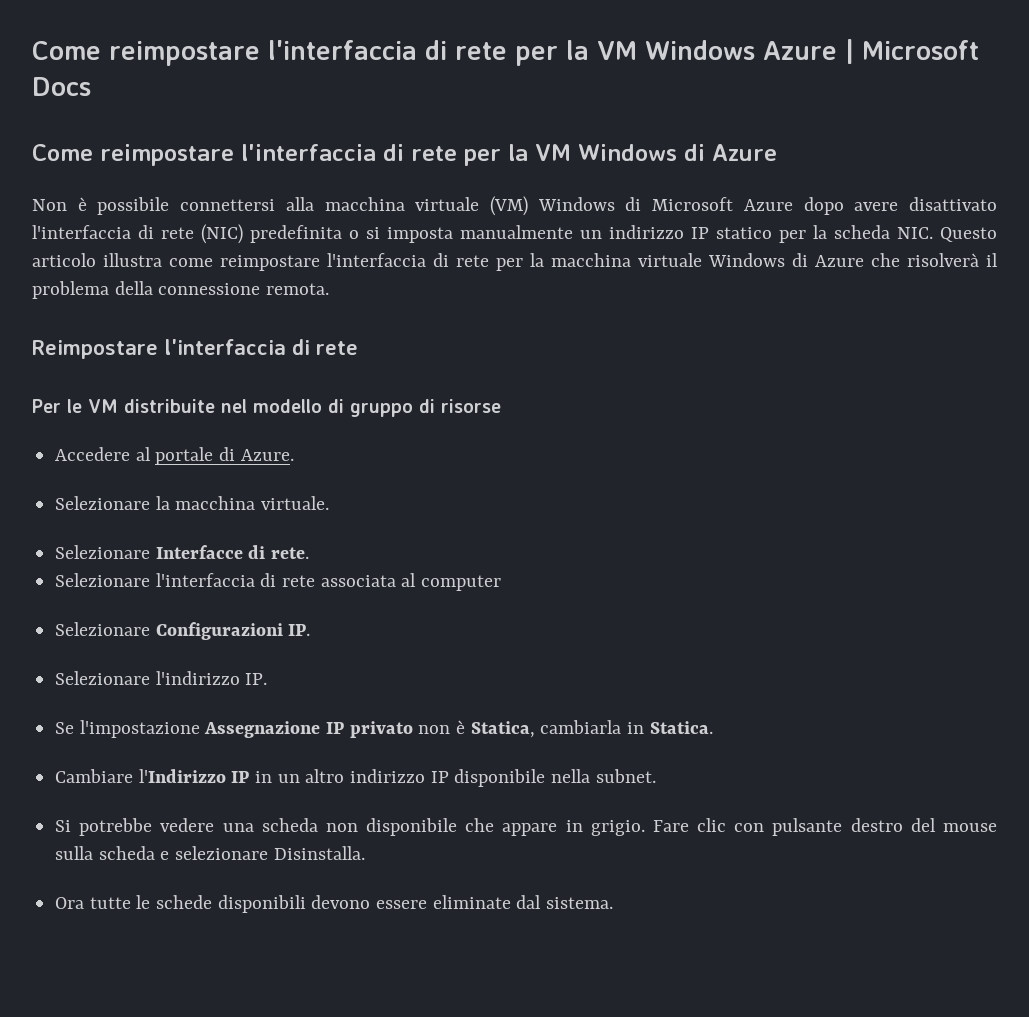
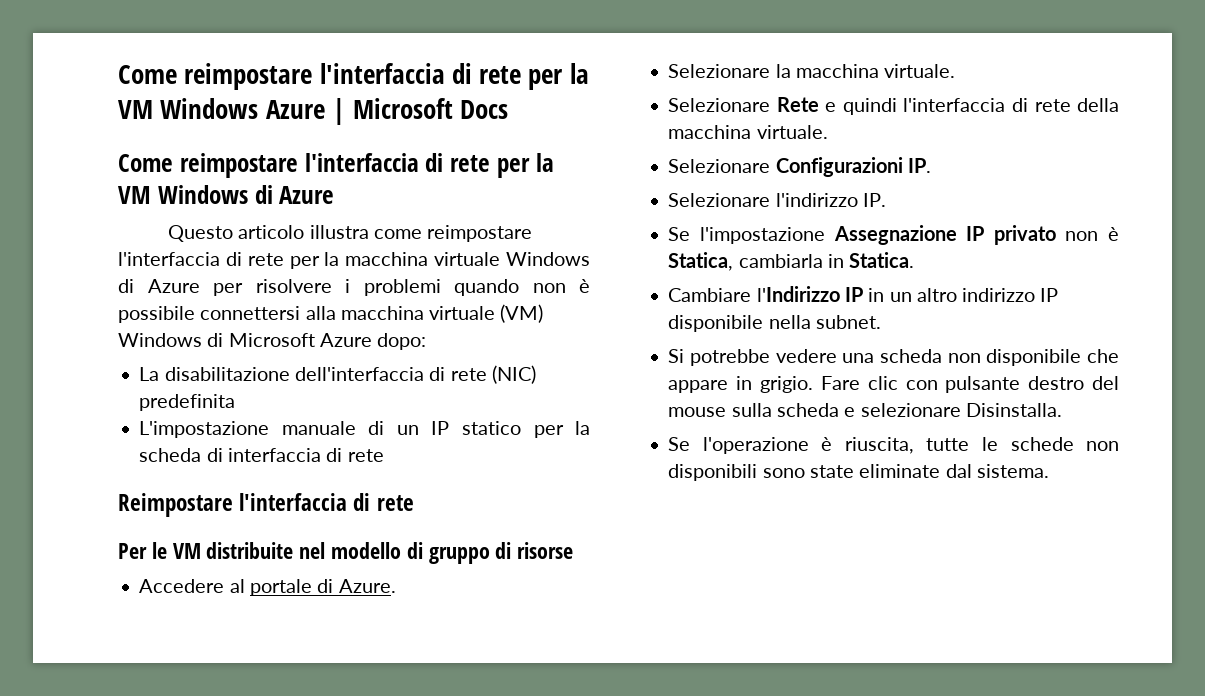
- Non è possibile connettersi alla macchina virtuale (VM) Windows di Microsoft Azure dopo avere disattivato l'interfaccia di rete (NIC) predefinita o si imposta manualmente un indirizzo IP statico per la scheda NIC. Questo articolo illustra come reimpostare l'interfaccia di rete per la macchina virtuale Windows di Azure che risolverà il problema della connessione remota.
+ Questo articolo illustra come reimpostare l'interfaccia di rete per la macchina virtuale Windows di Azure per risolvere i problemi quando non è possibile connettersi alla macchina virtuale (VM) Windows di Microsoft Azure dopo:
+ La disabilitazione dell'interfaccia di rete (NIC) predefinita
+ L'impostazione manuale di un IP statico per la scheda di interfaccia di rete
- Selezionare Interfacce di rete.
- Selezionare l'interfaccia di rete associata al computer
+ Selezionare Rete e quindi l'interfaccia di rete della macchina virtuale.
- Ora tutte le schede disponibili devono essere eliminate dal sistema.
+ Se l'operazione è riuscita, tutte le schede non disponibili sono state eliminate dal sistema.

